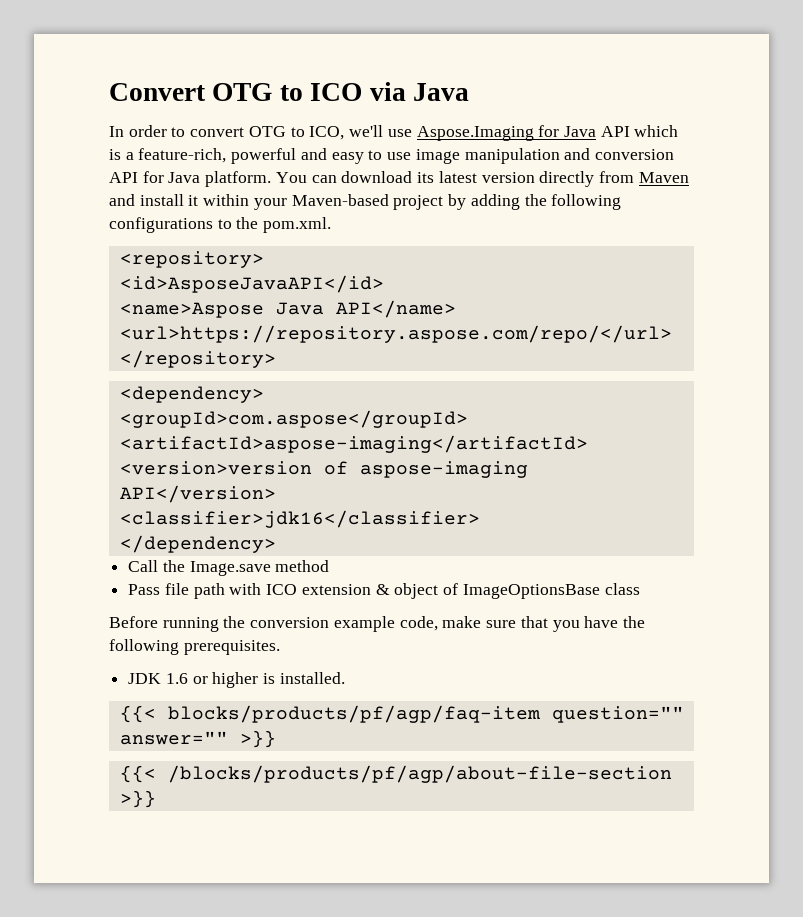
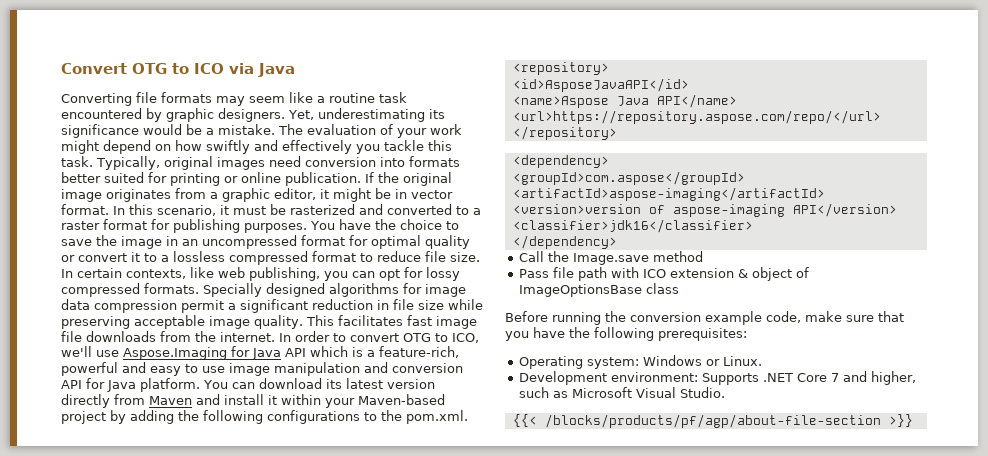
+ Converting file formats may seem like a routine task encountered by graphic designers. Yet, underestimating its significance would be a mistake. The evaluation of your work might depend on how swiftly and effectively you tackle this task. Typically, original images need conversion into formats better suited for printing or online publication. If the original image originates from a graphic editor, it might be in vector format. In this scenario, it must be rasterized and converted to a raster format for publishing purposes. You have the choice to save the image in an uncompressed format for optimal quality or convert it to a lossless compressed format to reduce file size. In certain contexts, like web publishing, you can opt for lossy compressed formats. Specially designed algorithms for image data compression permit a significant reduction in file size while preserving acceptable image quality. This facilitates fast image file downloads from the internet.
- Before running the conversion example code, make sure that you have the following prerequisites.
- JDK 1.6 or higher is installed.
- {{< blocks/products/pf/agp/faq-item question="" answer="" >}}
+ Before running the conversion example code, make sure that you have the following prerequisites:
+ Operating system: Windows or Linux.
+ Development environment: Supports .NET Core 7 and higher, such as Microsoft Visual Studio.

